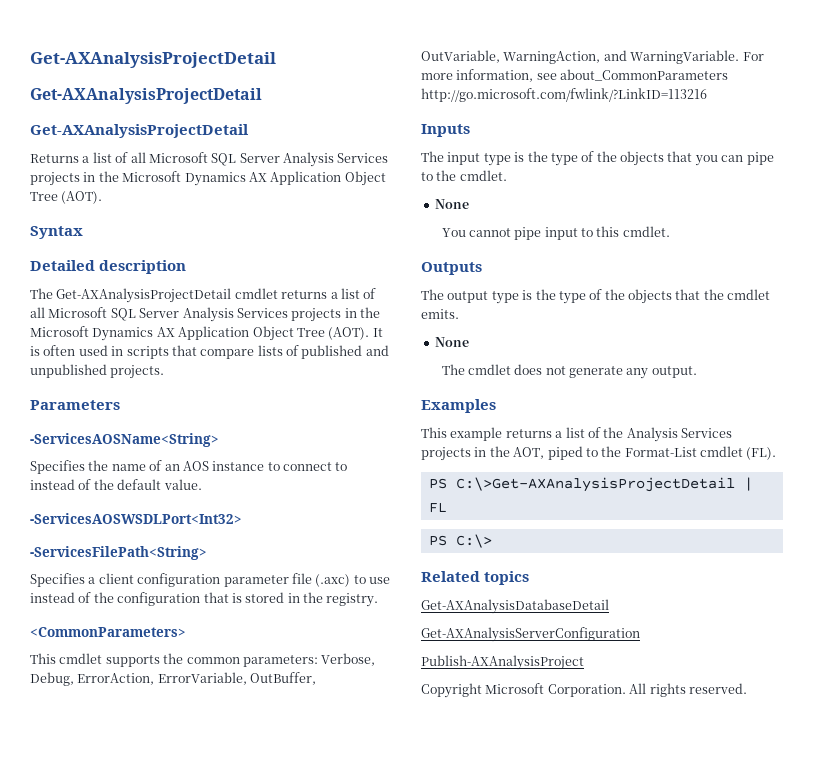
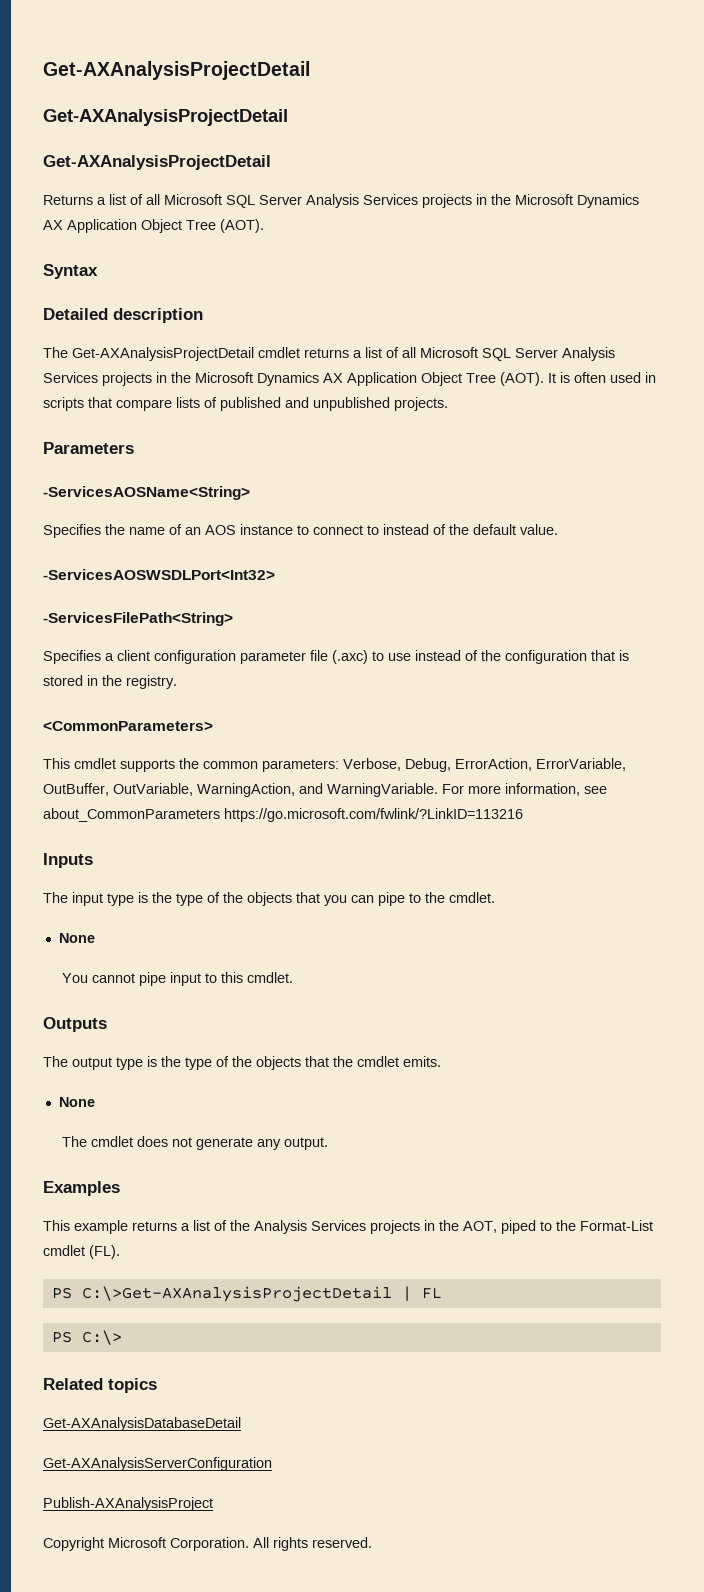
- For more information, see about_CommonParameters http://go.microsoft.com/fwlink/?LinkID=113216
+ For more information, see about_CommonParameters https://go.microsoft.com/fwlink/?LinkID=113216

